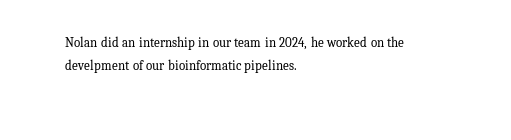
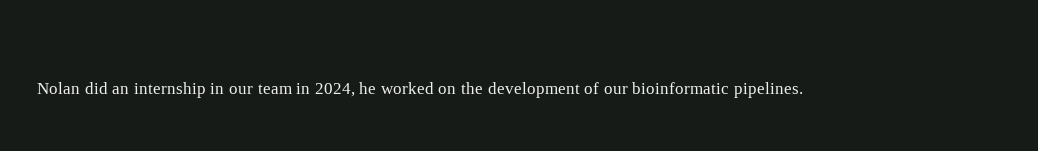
- Nolan did an internship in our team in 2024, he worked on the develpment of our bioinformatic pipelines.
+ Nolan did an internship in our team in 2024, he worked on the development of our bioinformatic pipelines.

